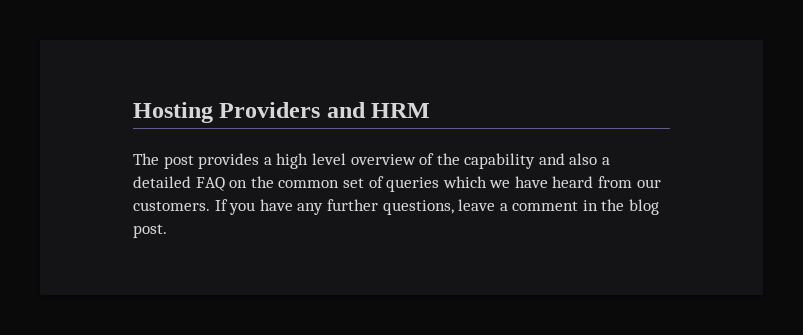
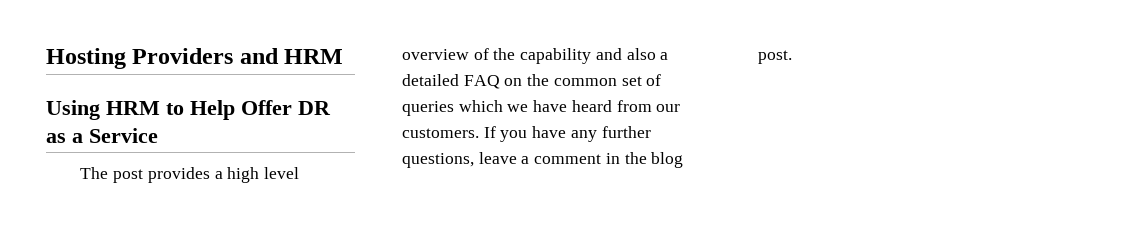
+ Using HRM to Help Offer DR as a Service

